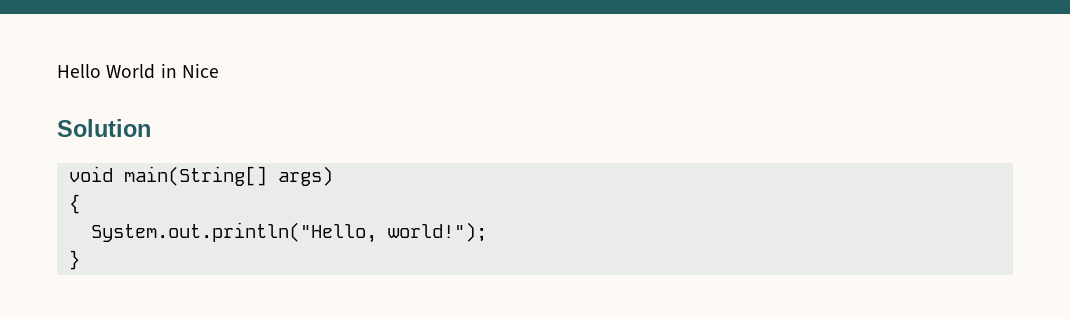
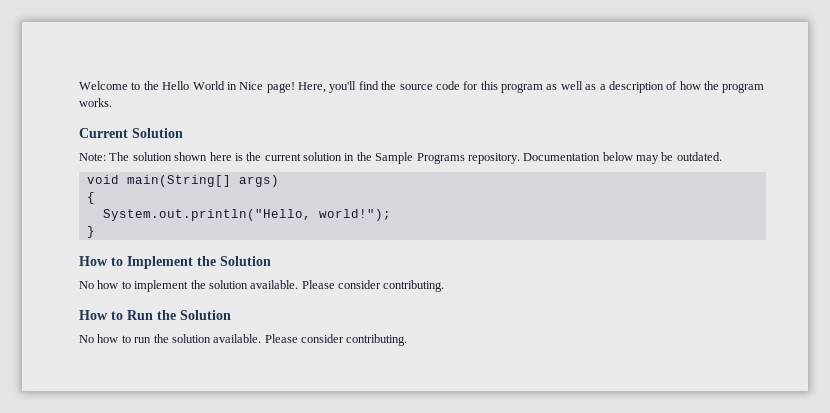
- Hello World in Nice
- Solution
+ Welcome to the Hello World in Nice page! Here, you'll find the source code for this program as well as a description of how the program works.
+ Current Solution
+ Note: The solution shown here is the current solution in the Sample Programs repository. Documentation below may be outdated.
+ How to Implement the Solution
+ No how to implement the solution available. Please consider contributing.
+ How to Run the Solution
+ No how to run the solution available. Please consider contributing.

